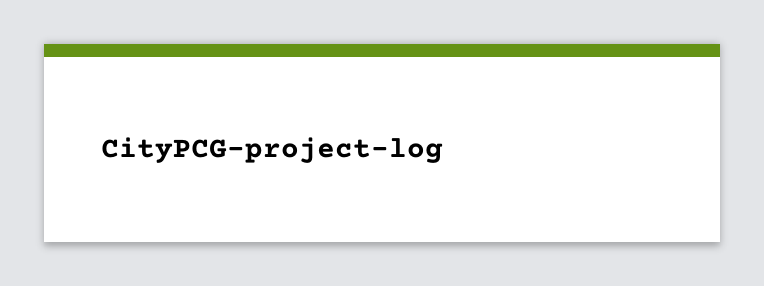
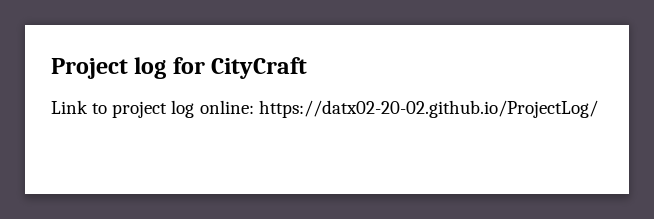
- CityPCG-project-log
+ Project log for CityCraft
+ Link to project log online: https://datx02-20-02.github.io/ProjectLog/

